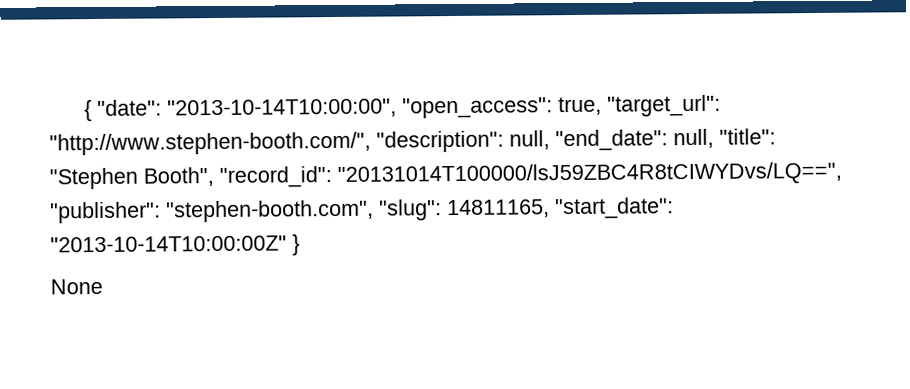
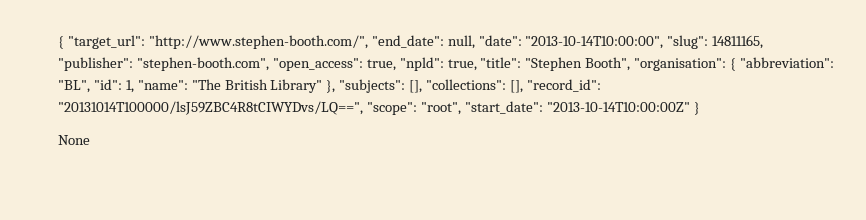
- { "date": "2013-10-14T10:00:00", "open_access": true, "target_url": "http://www.stephen-booth.com/", "description": null, "end_date": null, "title": "Stephen Booth", "record_id": "20131014T100000/lsJ59ZBC4R8tCIWYDvs/LQ==", "publisher": "stephen-booth.com", "slug": 14811165, "start_date": "2013-10-14T10:00:00Z" }
+ { "target_url": "http://www.stephen-booth.com/", "end_date": null, "date": "2013-10-14T10:00:00", "slug": 14811165, "publisher": "stephen-booth.com", "open_access": true, "npld": true, "title": "Stephen Booth", "organisation": { "abbreviation": "BL", "id": 1, "name": "The British Library" }, "subjects": [], "collections": [], "record_id": "20131014T100000/lsJ59ZBC4R8tCIWYDvs/LQ==", "scope": "root", "start_date": "2013-10-14T10:00:00Z" }

